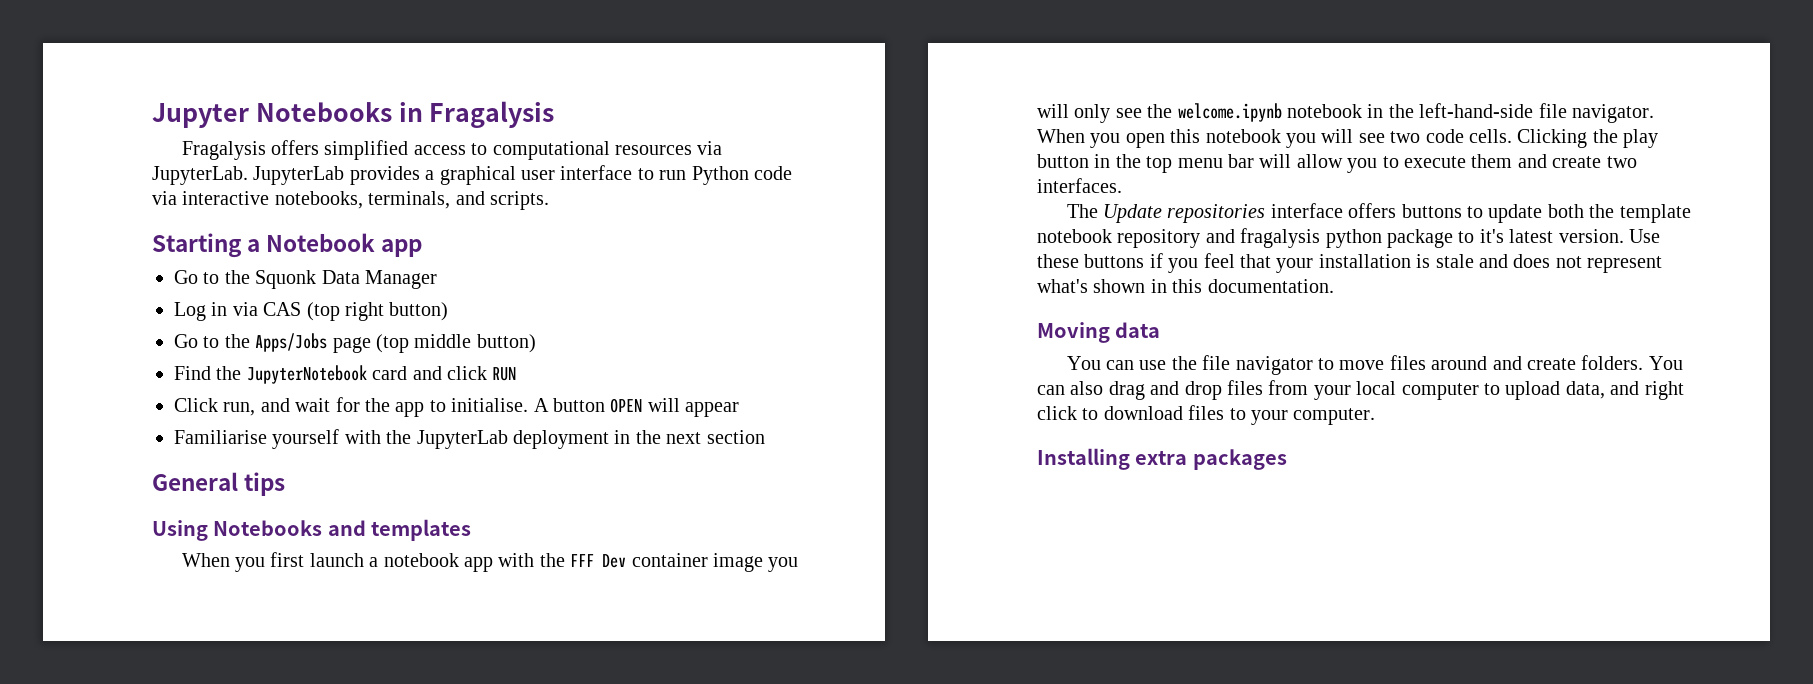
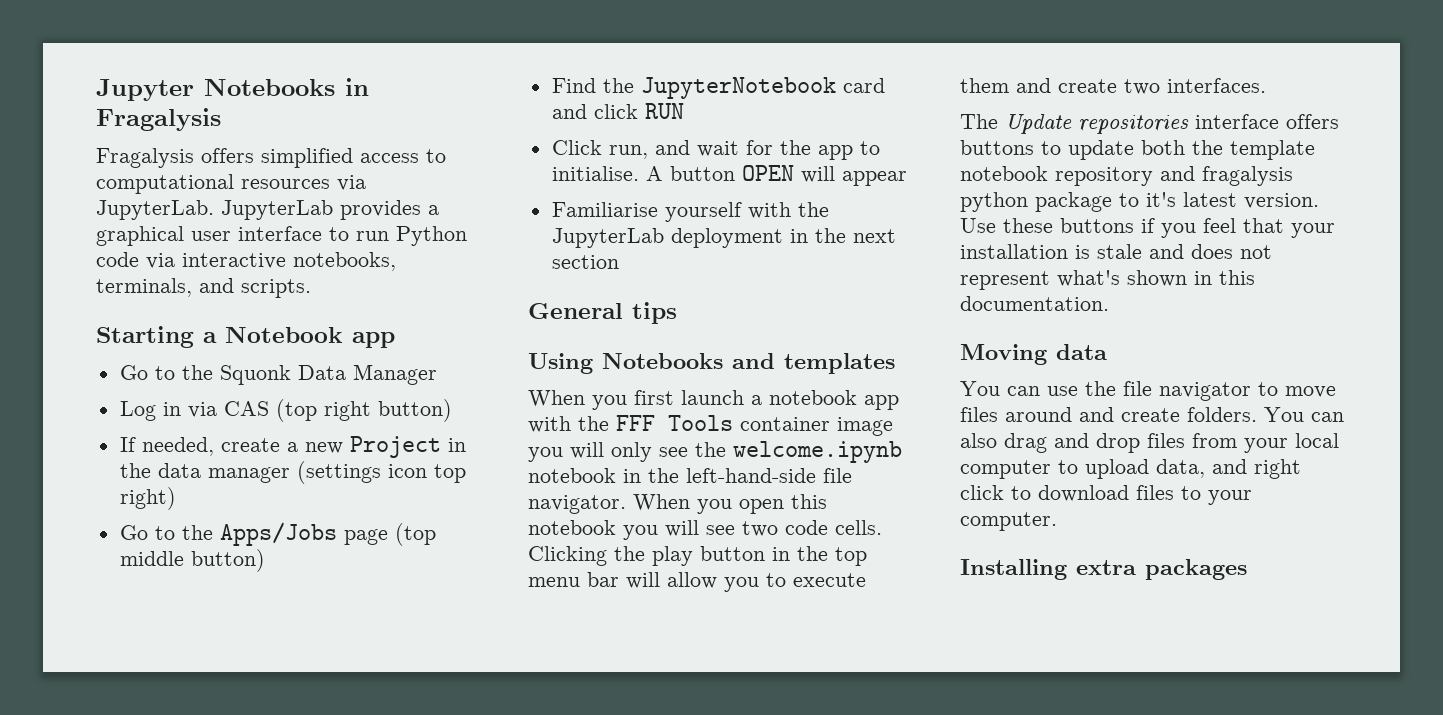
+ If needed, create a new Project in the data manager (settings icon top right)
- When you first launch a notebook app with the FFF Dev container image you will only see the welcome.ipynb notebook in the left-hand-side file navigator.
+ When you first launch a notebook app with the FFF Tools container image you will only see the welcome.ipynb notebook in the left-hand-side file navigator.

